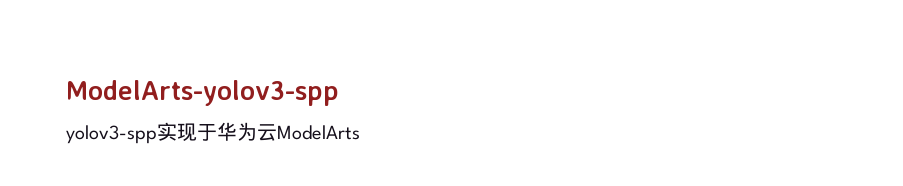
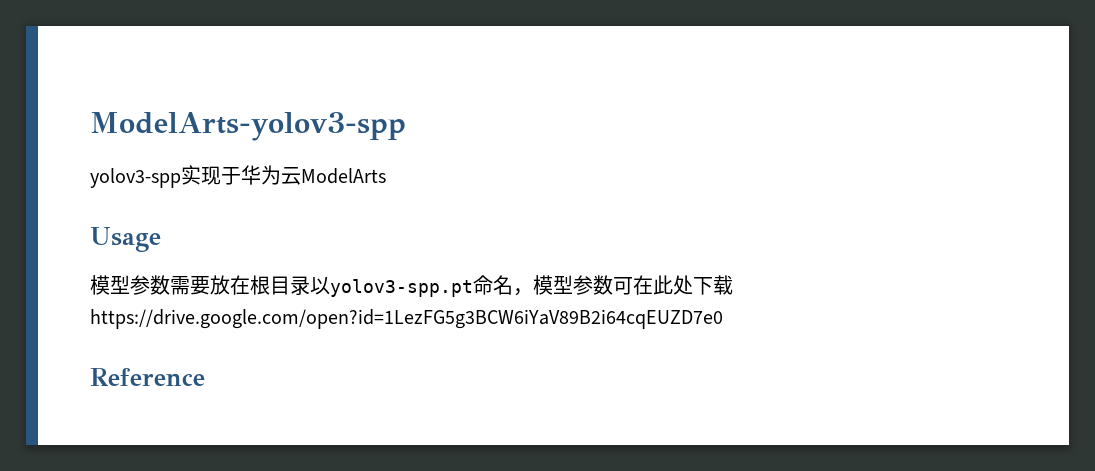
+ Usage
+ 模型参数需要放在根目录以yolov3-spp.pt命名，模型参数可在此处下载https://drive.google.com/open?id=1LezFG5g3BCW6iYaV89B2i64cqEUZD7e0
+ Reference

